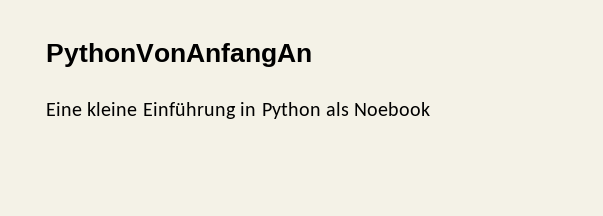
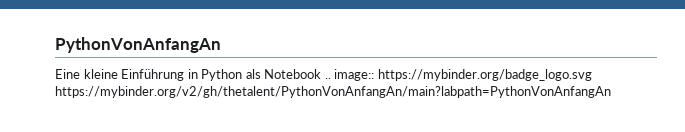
- Eine kleine Einführung in Python als Noebook
+ Eine kleine Einführung in Python als Notebook .. image:: https://mybinder.org/badge_logo.svg https://mybinder.org/v2/gh/thetalent/PythonVonAnfangAn/main?labpath=PythonVonAnfangAn

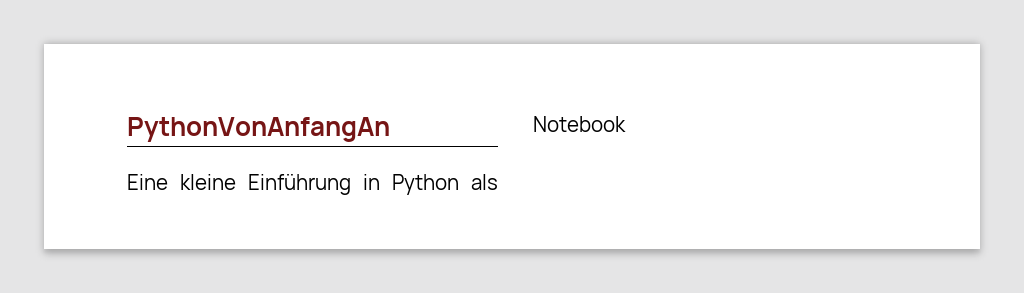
- Eine kleine Einführung in Python als Notebook .. image:: https://mybinder.org/badge_logo.svg https://mybinder.org/v2/gh/thetalent/PythonVonAnfangAn/main?labpath=PythonVonAnfangAn
+ Eine kleine Einführung in Python als Notebook

